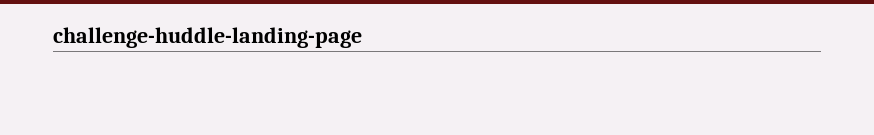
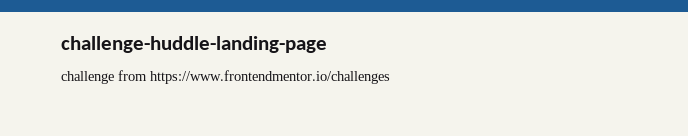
+ challenge from https://www.frontendmentor.io/challenges

